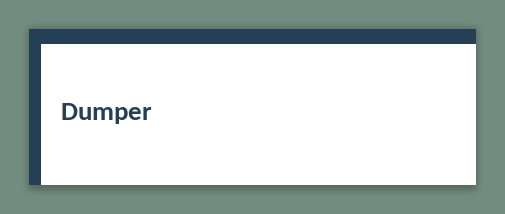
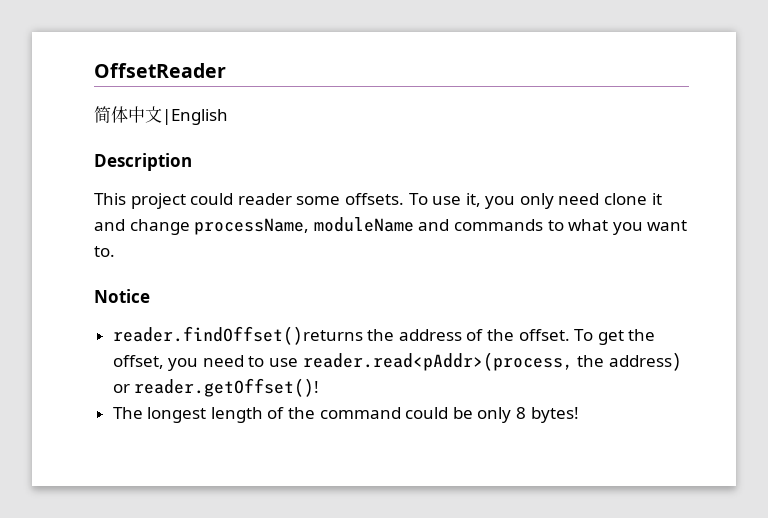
- Dumper
+ OffsetReader
+ 简体中文|English
+ Description
+ This project could reader some offsets. To use it, you only need clone it and change processName, moduleName and commands to what you want to.
+ Notice
+ reader.findOffset()returns the address of the offset. To get the offset, you need to use reader.read<pAddr>(process, the address) or reader.getOffset()!
+ The longest length of the command could be only 8 bytes!

